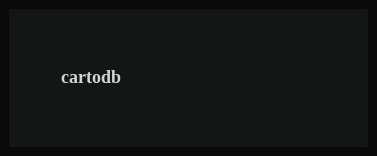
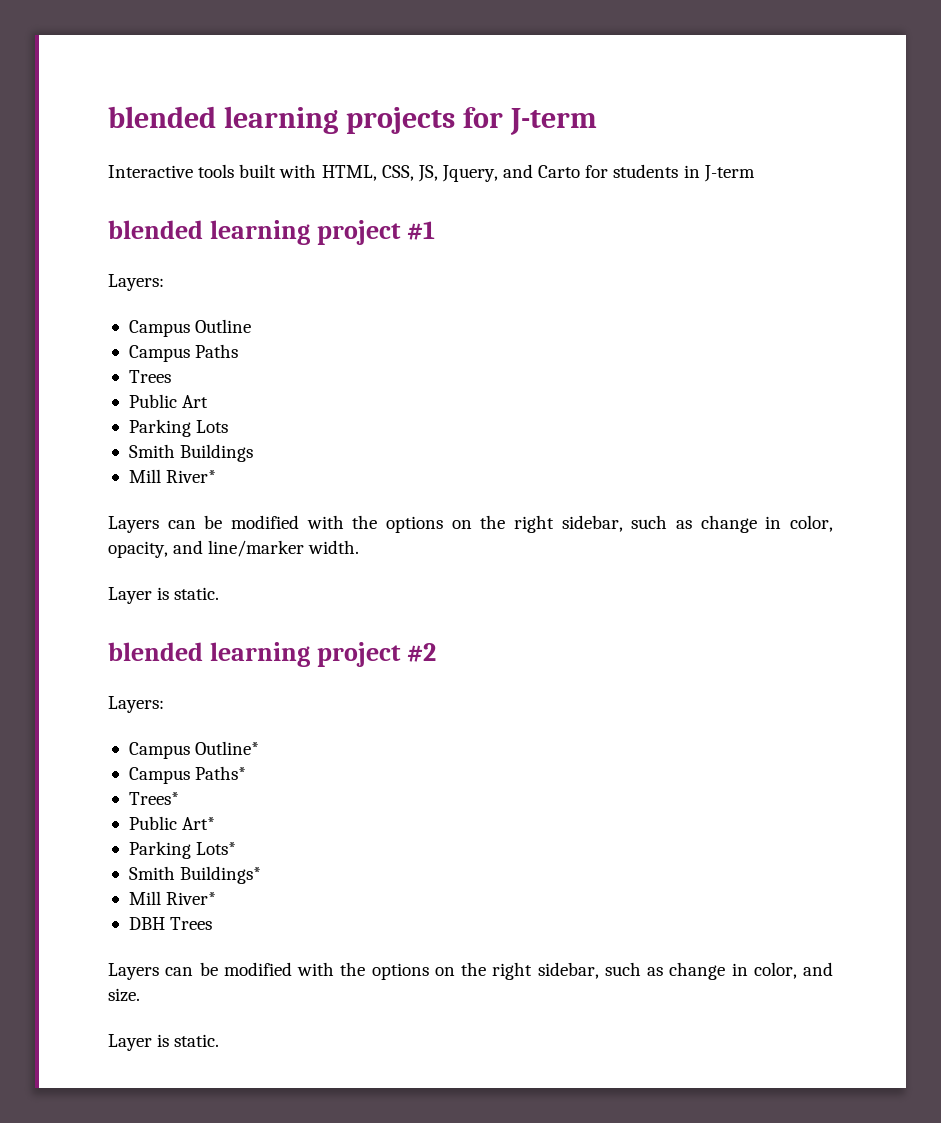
- cartodb
+ blended learning projects for J-term
+ Interactive tools built with HTML, CSS, JS, Jquery, and Carto for students in J-term
+ blended learning project #1
+ Layers:
+ Campus Outline
+ Campus Paths
+ Trees
+ Public Art
+ Parking Lots
+ Smith Buildings
+ Mill River*
+ Layers can be modified with the options on the right sidebar, such as change in color, opacity, and line/marker width.
+ Layer is static.
+ blended learning project #2
+ Layers:
+ Campus Outline*
+ Campus Paths*
+ Trees*
+ Public Art*
+ Parking Lots*
+ Smith Buildings*
+ Mill River*
+ DBH Trees
+ Layers can be modified with the options on the right sidebar, such as change in color, and size.
+ Layer is static.

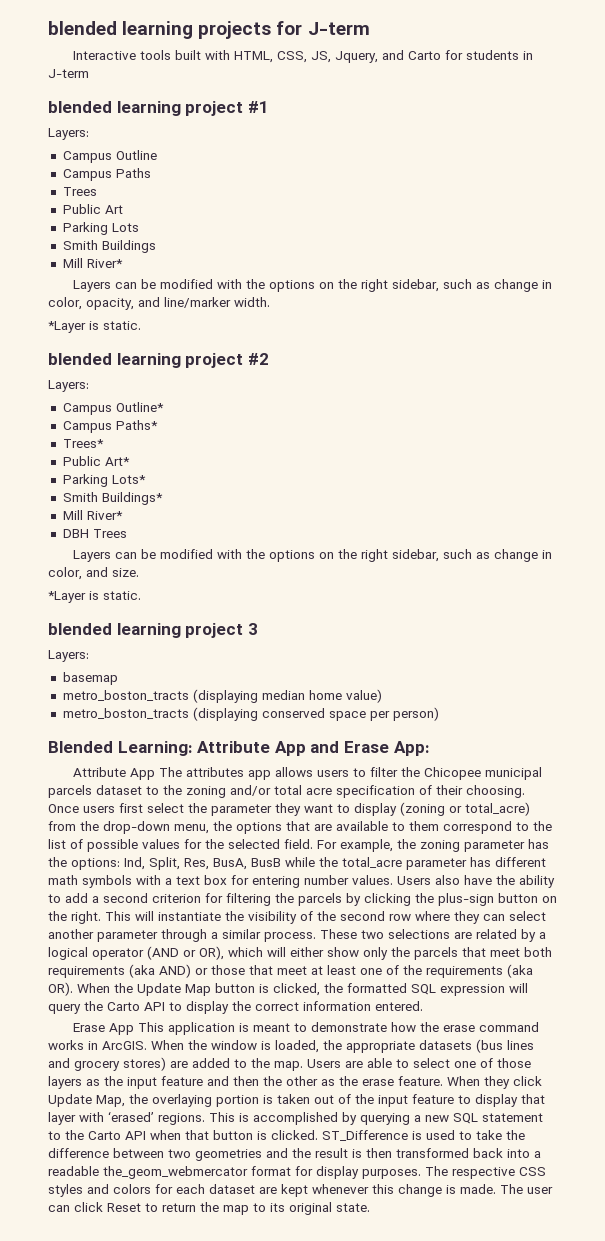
  Layers can be modified with the options on the right sidebar, such as change in color, opacity, and line/marker width.
- Layer is static.
+ *Layer is static.
  Layers can be modified with the options on the right sidebar, such as change in color, and size.
- Layer is static.
+ *Layer is static.
+ blended learning project 3
+ Layers:
+ basemap
+ metro_boston_tracts (displaying median home value)
+ metro_boston_tracts (displaying conserved space per person)
+ Blended Learning: Attribute App and Erase App:
+ Attribute App The attributes app allows users to filter the Chicopee municipal parcels dataset to the zoning and/or total acre specification of their choosing. Once users first select the parameter they want to display (zoning or total_acre) from the drop-down menu, the options that are available to them correspond to the list of possible values for the selected field. For example, the zoning parameter has the options: Ind, Split, Res, BusA, BusB while the total_acre parameter has different math symbols with a text box for entering number values. Users also have the ability to add a second criterion for filtering the parcels by clicking the plus-sign button on the right. This will instantiate the visibility of the second row where they can select another parameter through a similar process. These two selections are related by a logical operator (AND or OR), which will either show only the parcels that meet both requirements (aka AND) or those that meet at least one of the requirements (aka OR). When the Update Map button is clicked, the formatted SQL expression will query the Carto API to display the correct information entered.
+ Erase App This application is meant to demonstrate how the erase command works in ArcGIS. When the window is loaded, the appropriate datasets (bus lines and grocery stores) are added to the map. Users are able to select one of those layers as the input feature and then the other as the erase feature. When they click Update Map, the overlaying portion is taken out of the input feature to display that layer with ‘erased’ regions. This is accomplished by querying a new SQL statement to the Carto API when that button is clicked. ST_Difference is used to take the difference between two geometries and the result is then transformed back into a readable the_geom_webmercator format for display purposes. The respective CSS styles and colors for each dataset are kept whenever this change is made. The user can click Reset to return the map to its original state.

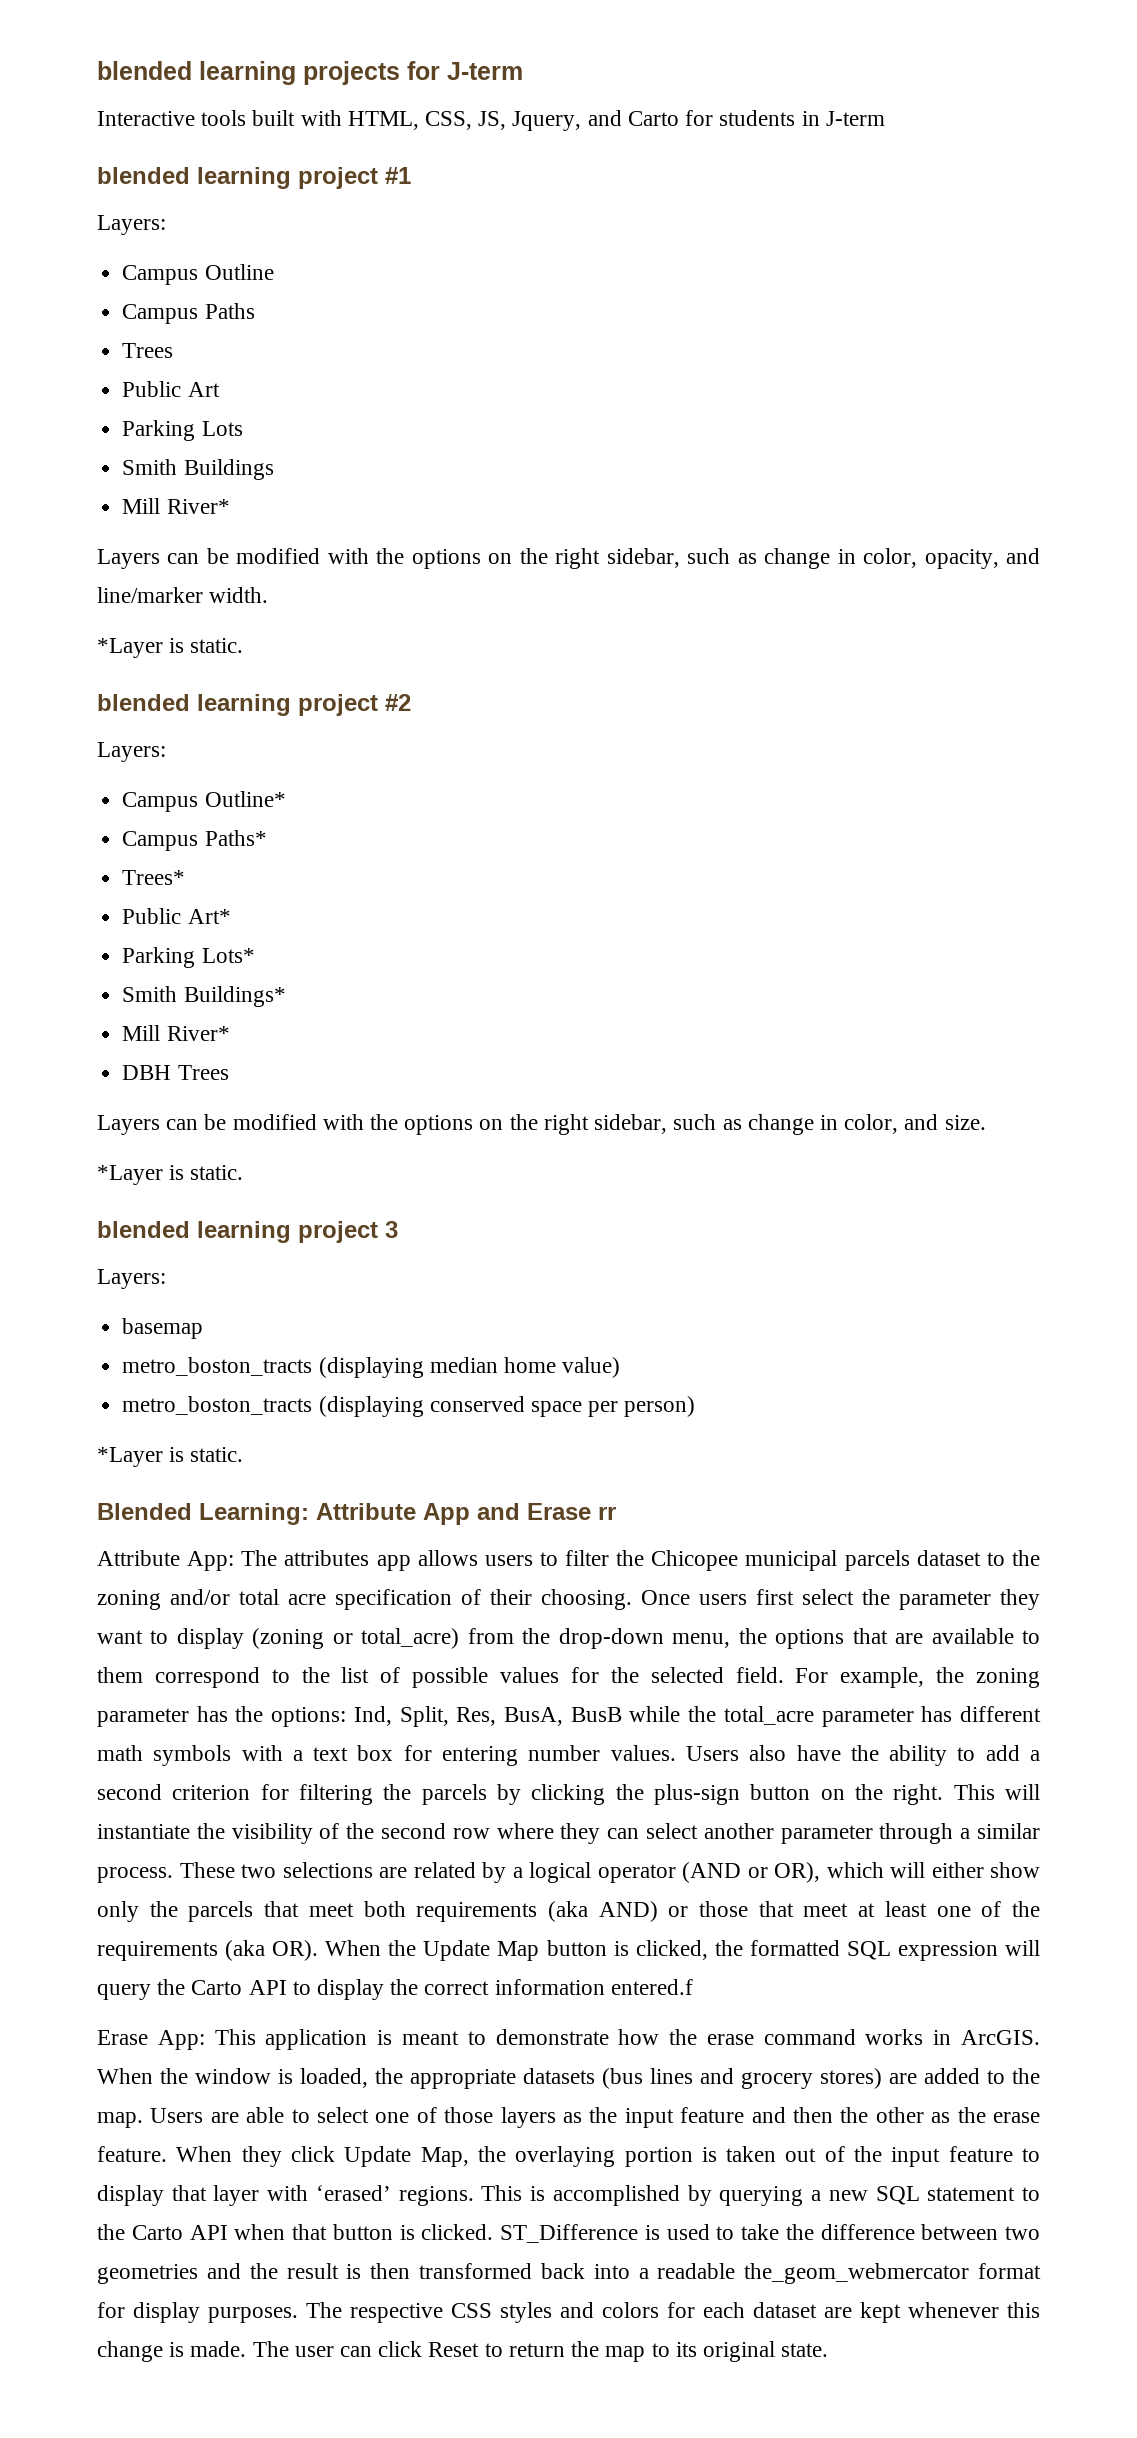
  metro_boston_tracts (displaying conserved space per person)
+ *Layer is static.
- Blended Learning: Attribute App and Erase App:
- Attribute App The attributes app allows users to filter the Chicopee municipal parcels dataset to the zoning and/or total acre specification of their choosing.
+ Blended Learning: Attribute App and Erase rr
+ Attribute App: The attributes app allows users to filter the Chicopee municipal parcels dataset to the zoning and/or total acre specification of their choosing.
- These two selections are related by a logical operator (AND or OR), which will either show only the parcels that meet both requirements (aka AND) or those that meet at least one of the requirements (aka OR). When the Update Map button is clicked, the formatted SQL expression will query the Carto API to display the correct information entered.
- Erase App This application is meant to demonstrate how the erase command works in ArcGIS.
+ These two selections are related by a logical operator (AND or OR), which will either show only the parcels that meet both requirements (aka AND) or those that meet at least one of the requirements (aka OR). When the Update Map button is clicked, the formatted SQL expression will query the Carto API to display the correct information entered.f
+ Erase App: This application is meant to demonstrate how the erase command works in ArcGIS.

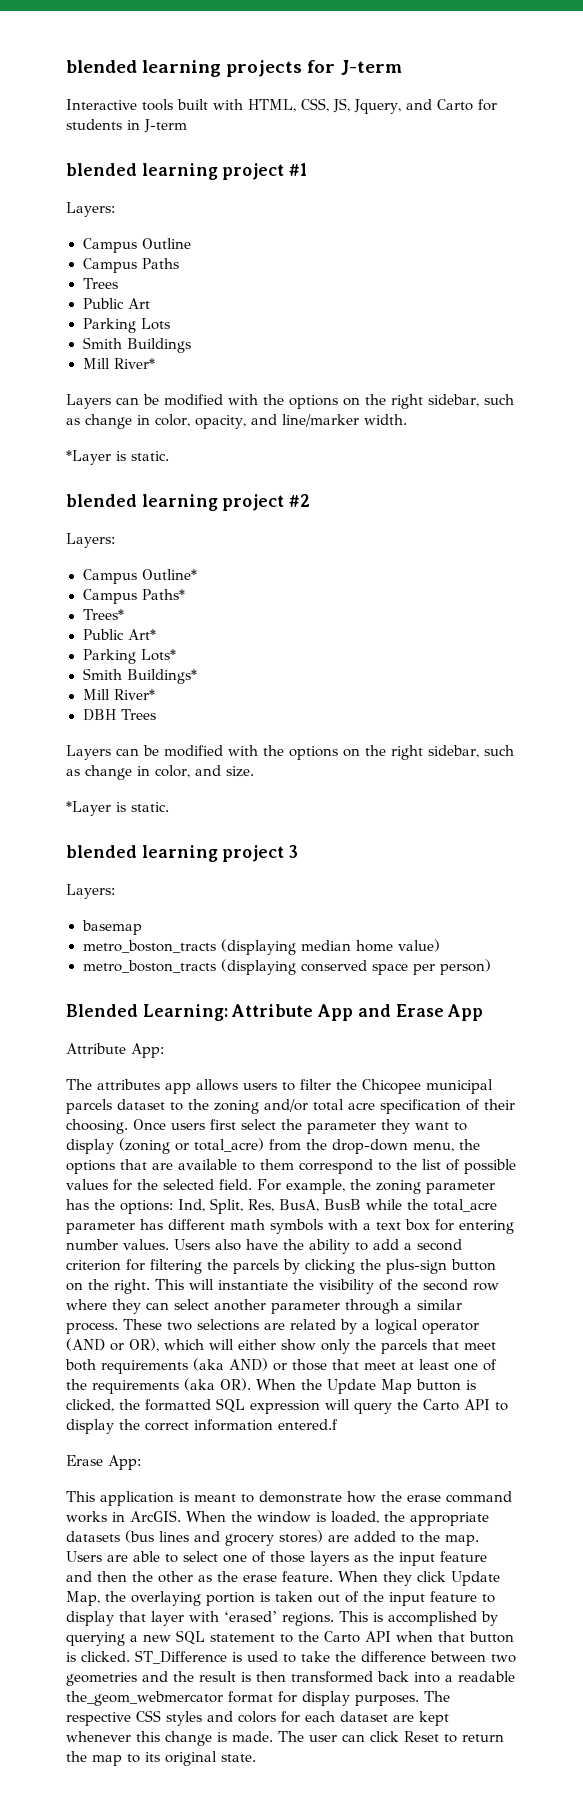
  metro_boston_tracts (displaying conserved space per person)
- *Layer is static.
- Blended Learning: Attribute App and Erase rr
+ Blended Learning: Attribute App and Erase App
- Attribute App: The attributes app allows users to filter the Chicopee municipal parcels dataset to the zoning and/or total acre specification of their choosing.
+ Attribute App:
+ The attributes app allows users to filter the Chicopee municipal parcels dataset to the zoning and/or total acre specification of their choosing.
- Erase App: This application is meant to demonstrate how the erase command works in ArcGIS.
+ Erase App:
+ This application is meant to demonstrate how the erase command works in ArcGIS.

